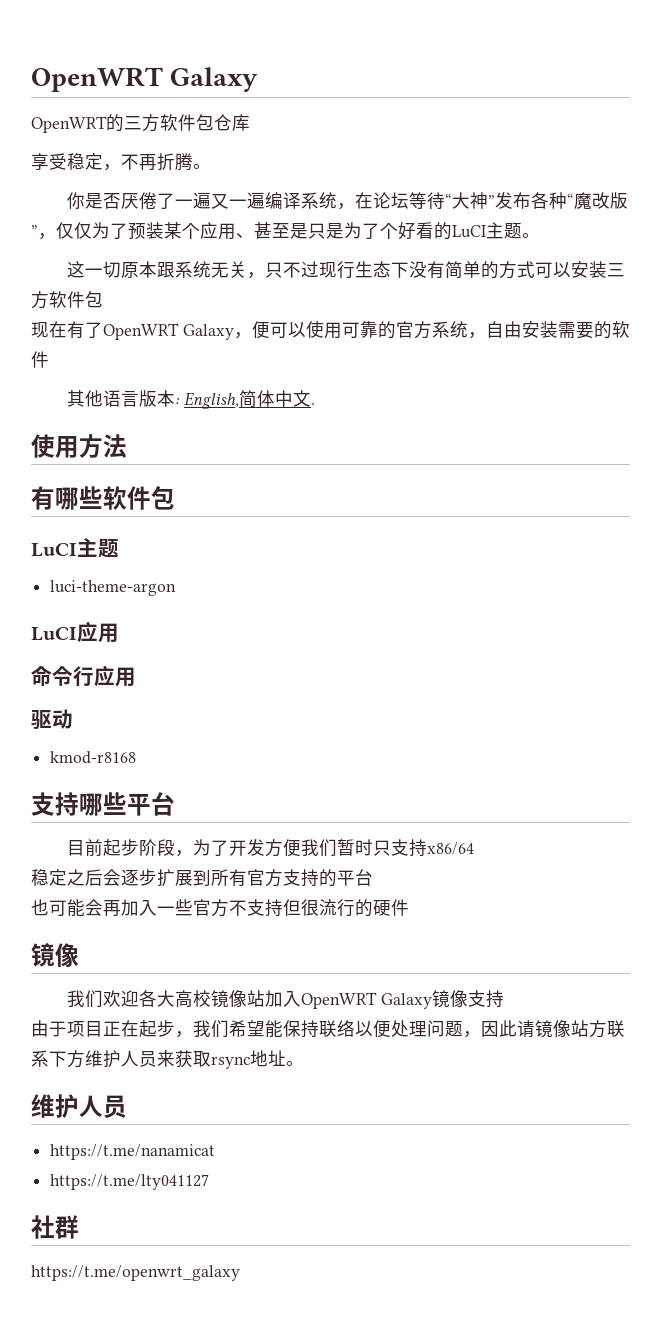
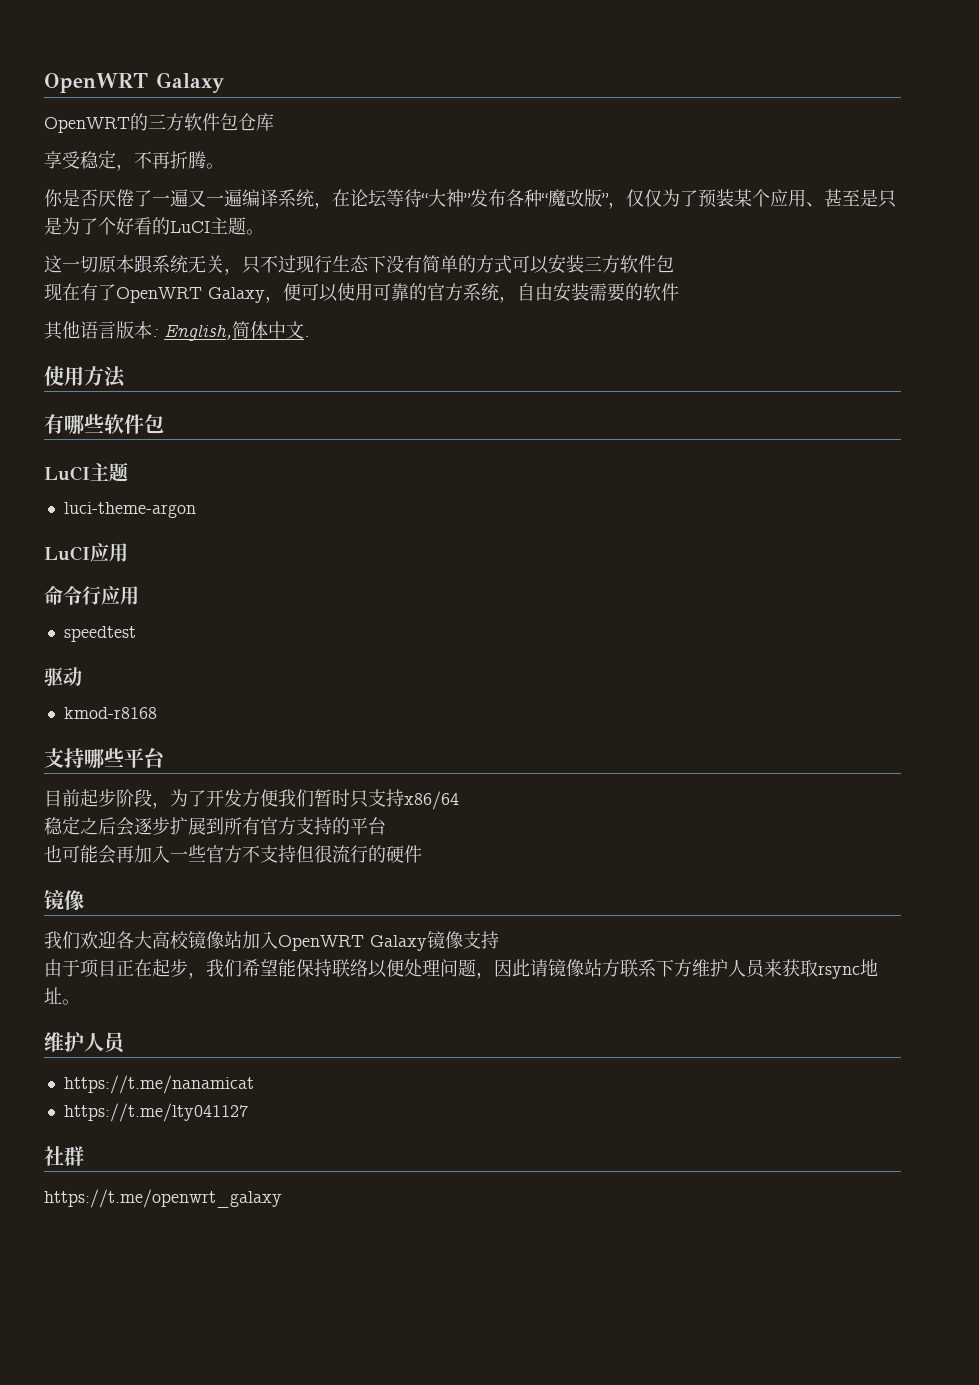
+ speedtest

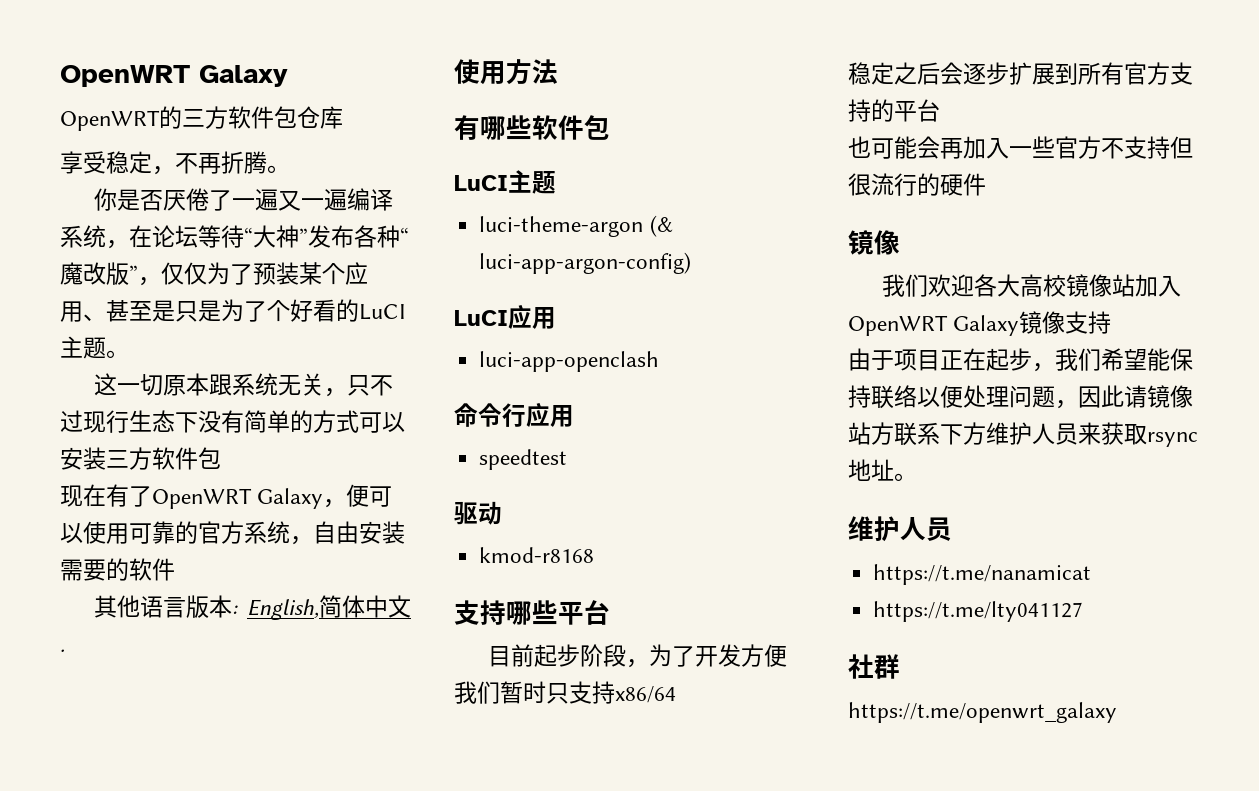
- luci-theme-argon
+ luci-theme-argon (& luci-app-argon-config)
+ luci-app-openclash

